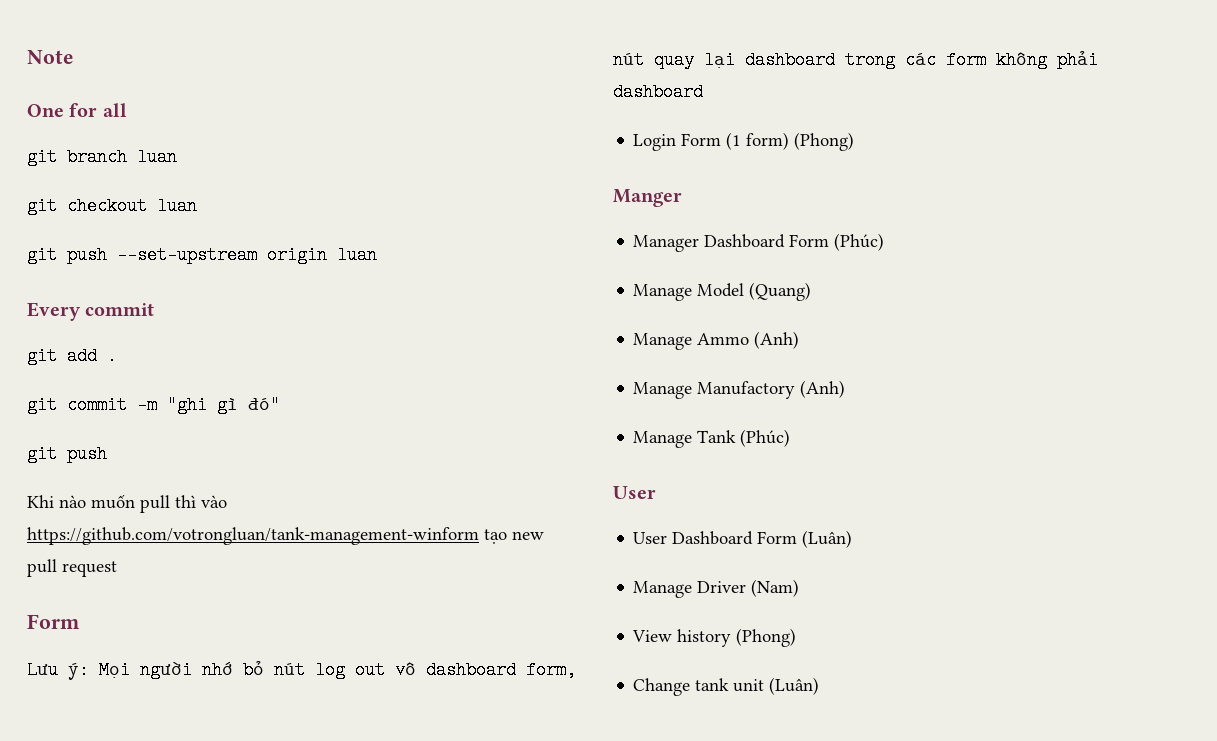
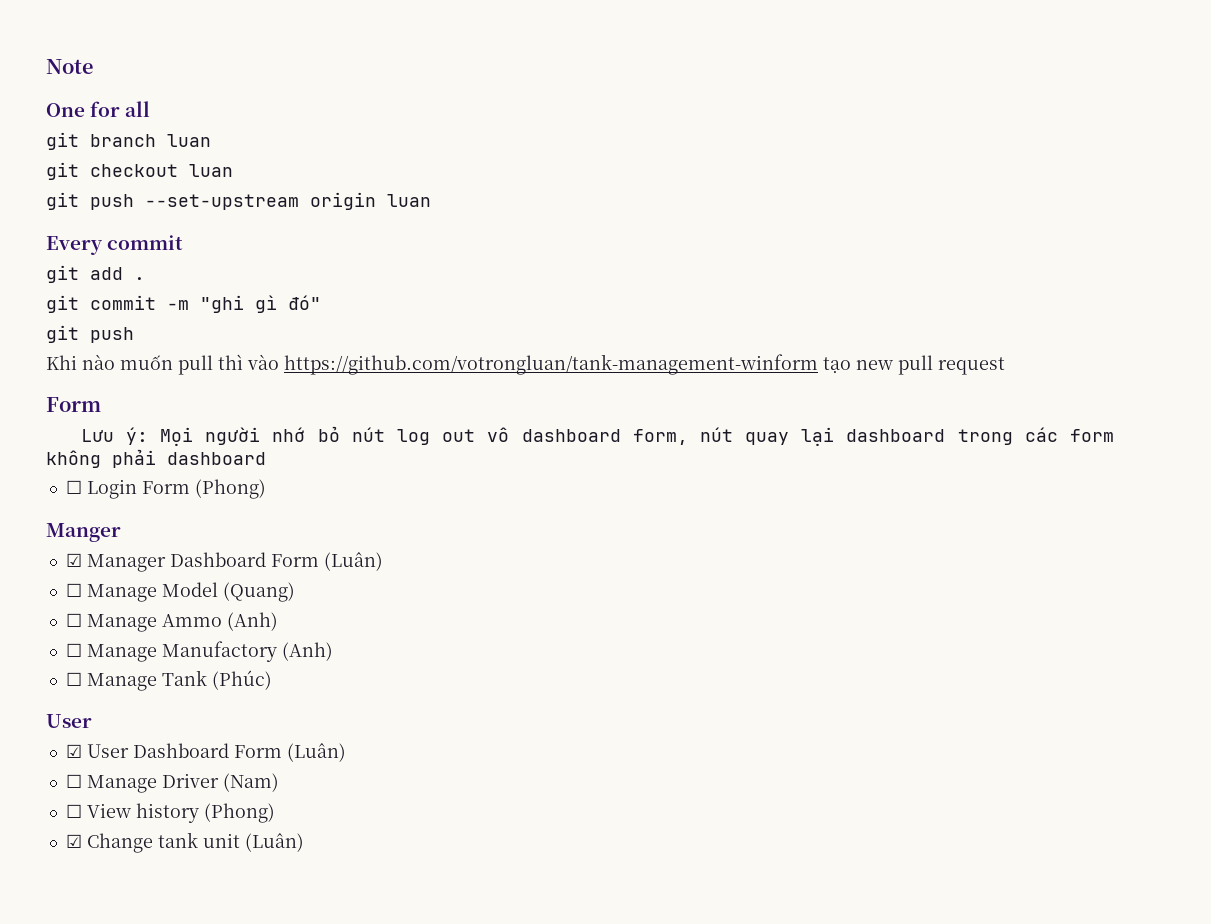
- Login Form (1 form) (Phong)
+ ☐ Login Form (Phong)
- Manager Dashboard Form (Phúc)
- Manage Model (Quang)
+ ☑ Manager Dashboard Form (Luân)
+ ☐ Manage Model (Quang)
- Manage Ammo (Anh)
+ ☐ Manage Ammo (Anh)
- Manage Manufactory (Anh)
+ ☐ Manage Manufactory (Anh)
- Manage Tank (Phúc)
+ ☐ Manage Tank (Phúc)
- User Dashboard Form (Luân)
+ ☑ User Dashboard Form (Luân)
- Manage Driver (Nam)
+ ☐ Manage Driver (Nam)
- View history (Phong)
+ ☐ View history (Phong)
- Change tank unit (Luân)
+ ☑ Change tank unit (Luân)

